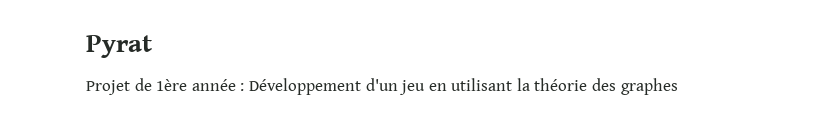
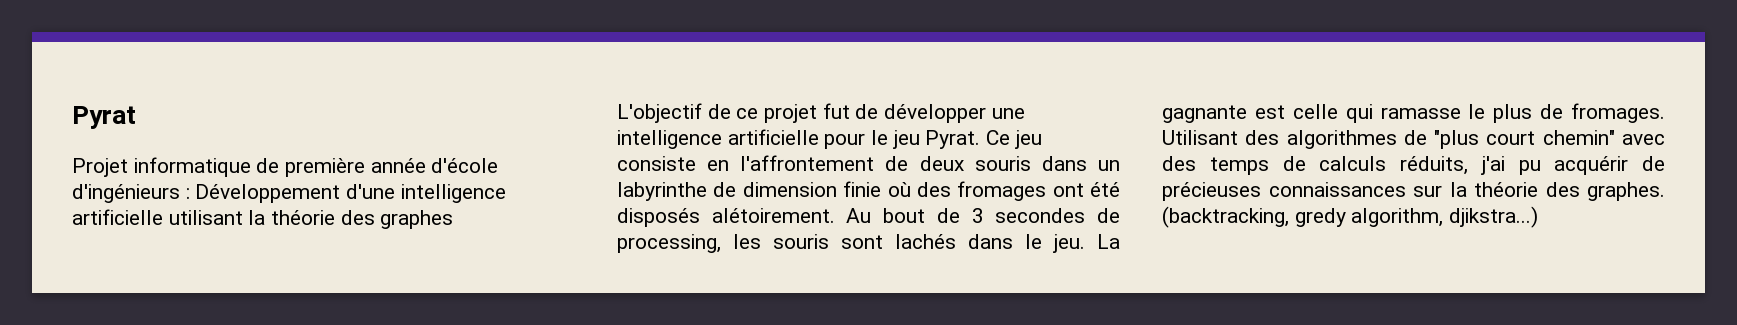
- Projet de 1ère année : Développement d'un jeu en utilisant la théorie des graphes
+ Projet informatique de première année d'école d'ingénieurs : Développement d'une intelligence artificielle utilisant la théorie des graphes
+ L'objectif de ce projet fut de développer une intelligence artificielle pour le jeu Pyrat. Ce jeu consiste en l'affrontement de deux souris dans un labyrinthe de dimension finie où des fromages ont été disposés alétoirement. Au bout de 3 secondes de processing, les souris sont lachés dans le jeu. La gagnante est celle qui ramasse le plus de fromages. Utilisant des algorithmes de "plus court chemin" avec des temps de calculs réduits, j'ai pu acquérir de précieuses connaissances sur la théorie des graphes. (backtracking, gredy algorithm, djikstra...)

